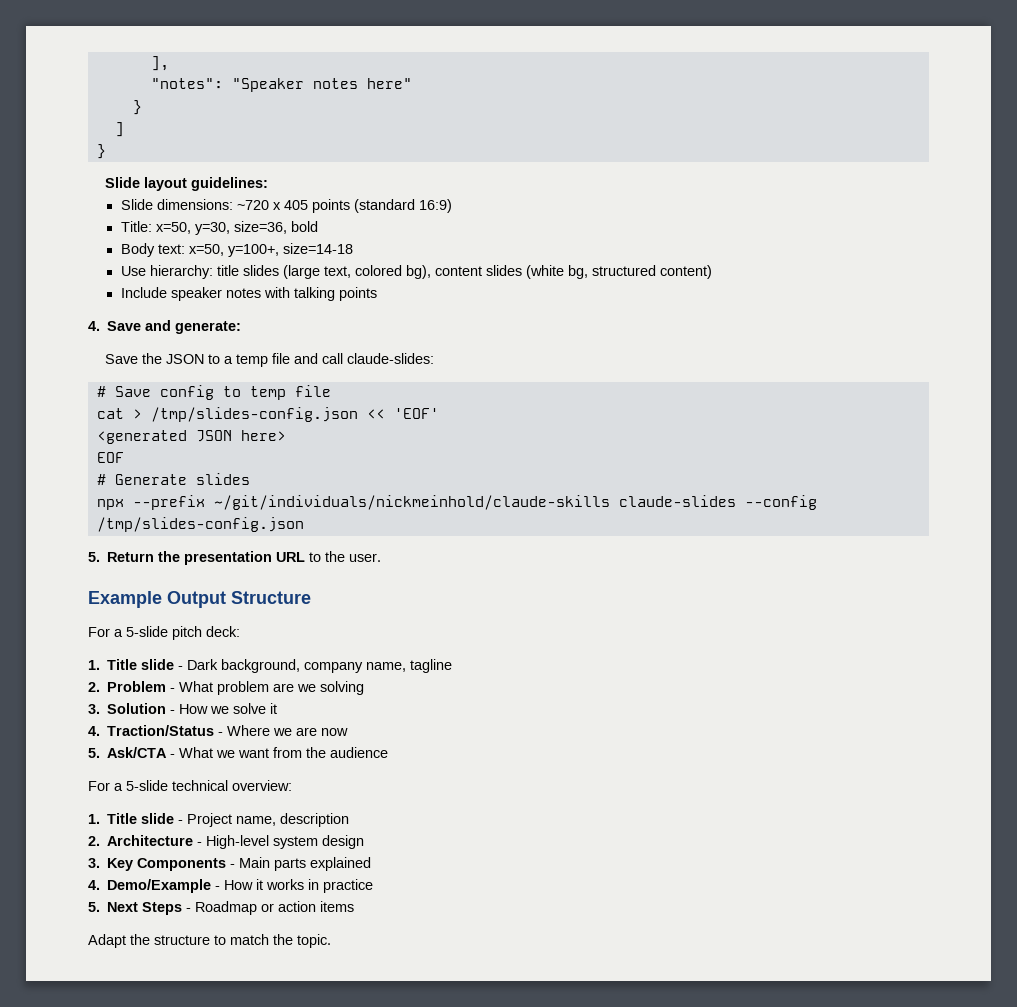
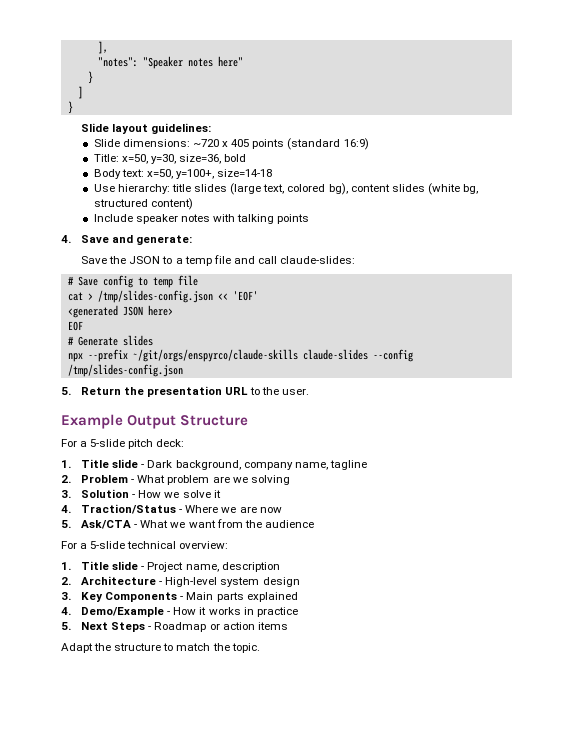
- npx --prefix ~/git/individuals/nickmeinhold/claude-skills claude-slides --config /tmp/slides-config.json
+ npx --prefix ~/git/orgs/enspyrco/claude-skills claude-slides --config /tmp/slides-config.json

